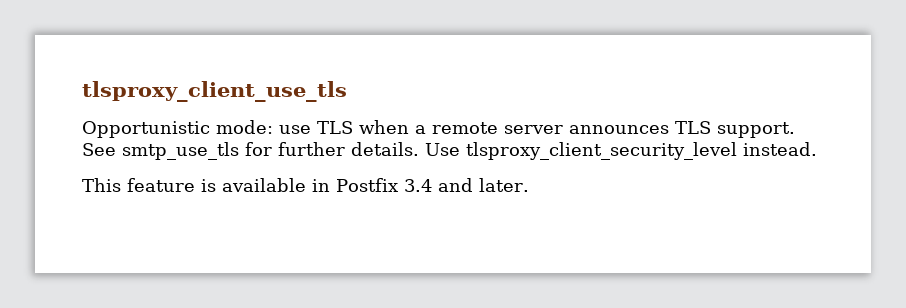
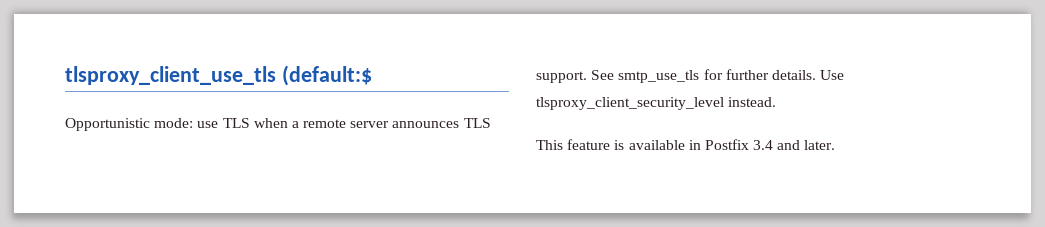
- tlsproxy_client_use_tls
+ tlsproxy_client_use_tls (default:$

